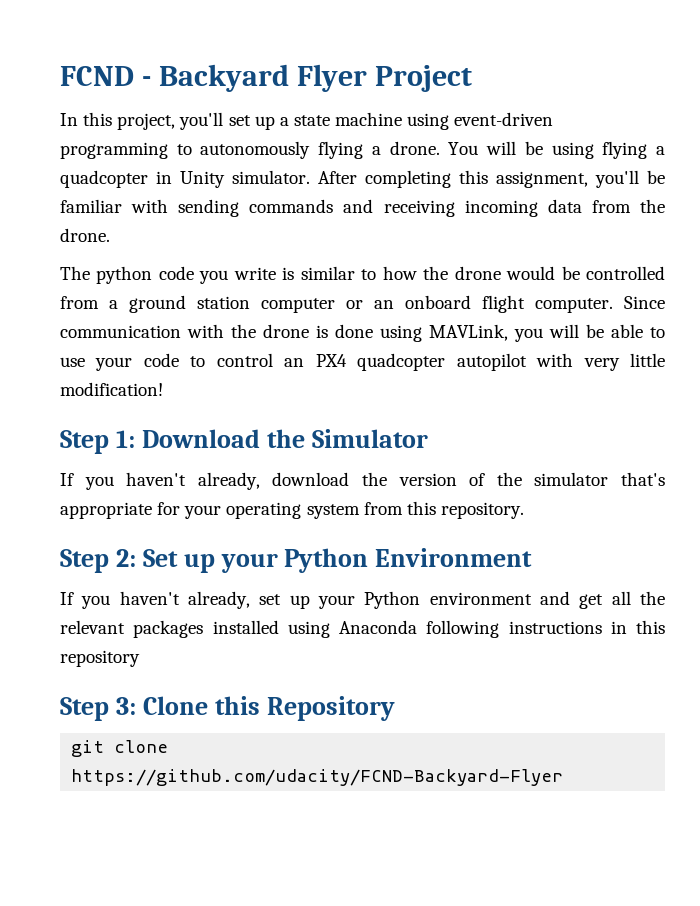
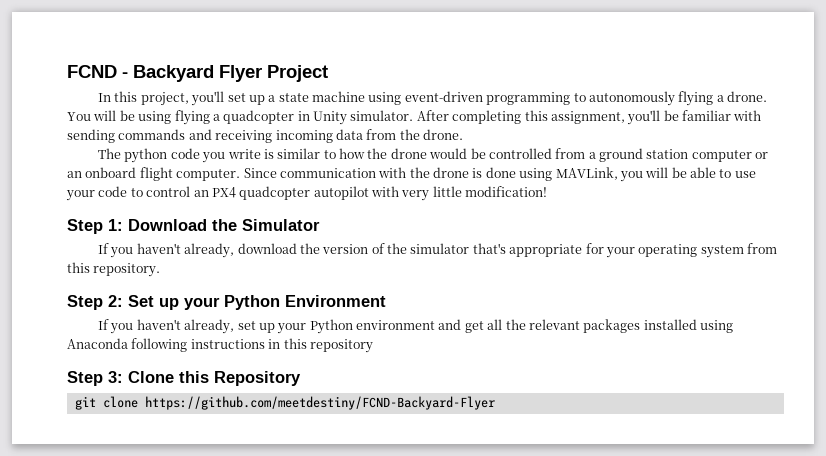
- git clone https://github.com/udacity/FCND-Backyard-Flyer
+ git clone https://github.com/meetdestiny/FCND-Backyard-Flyer

